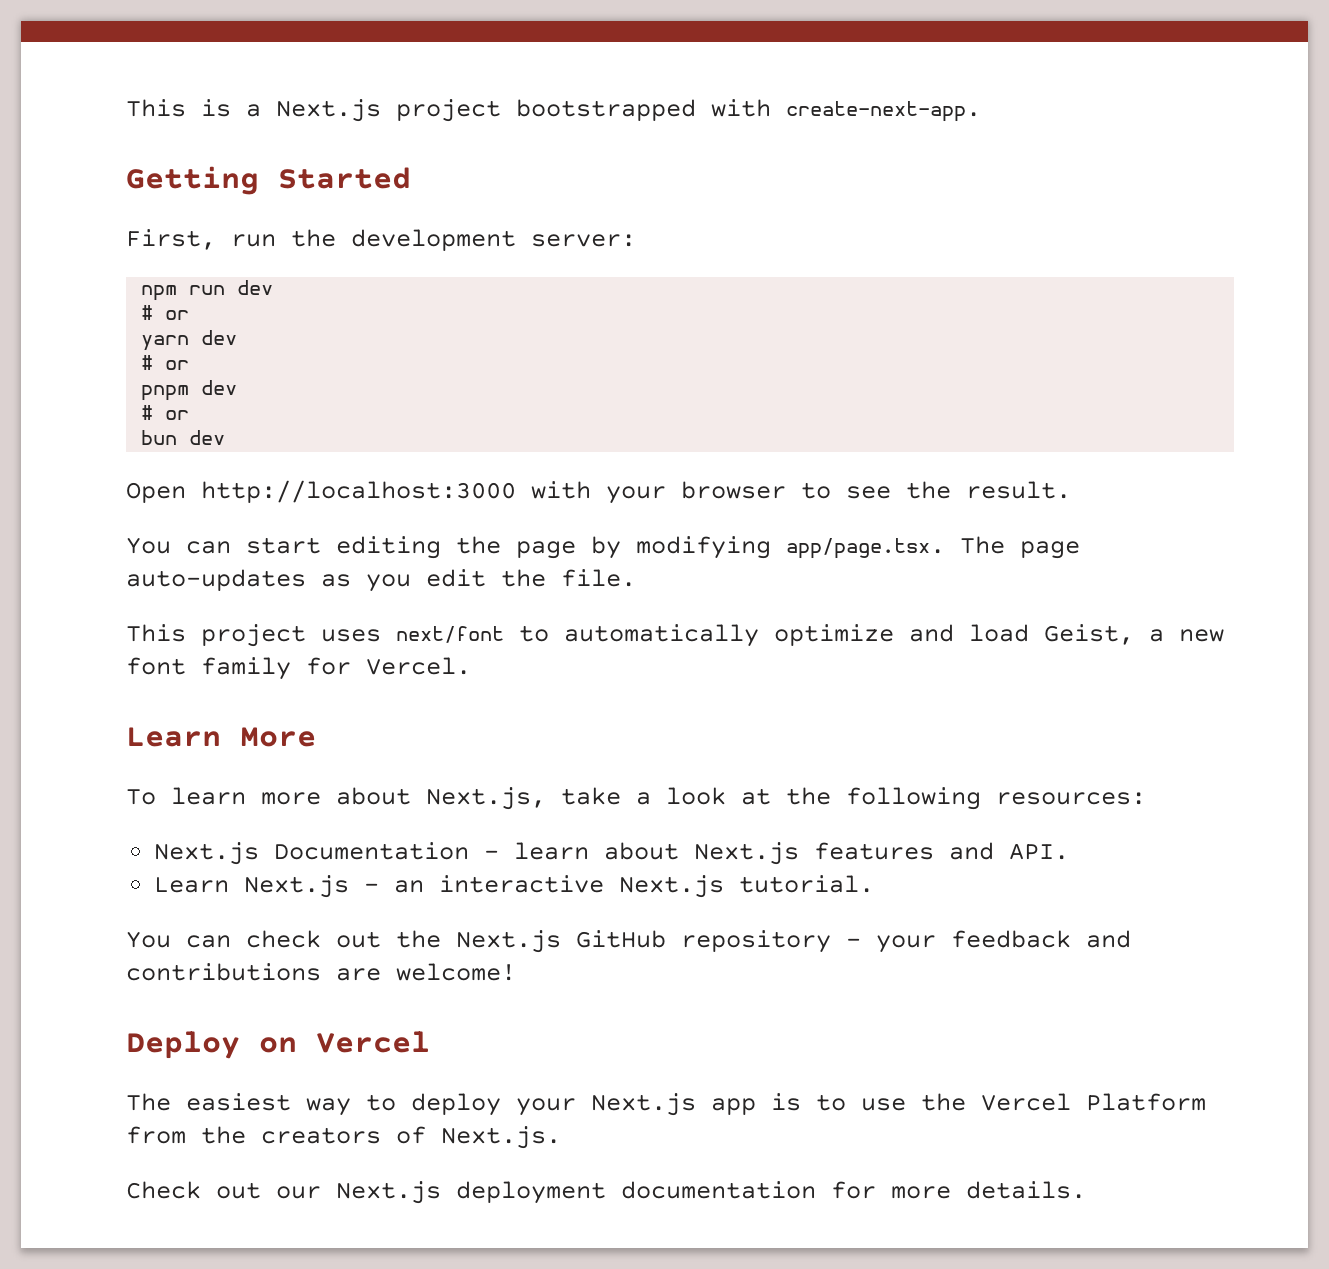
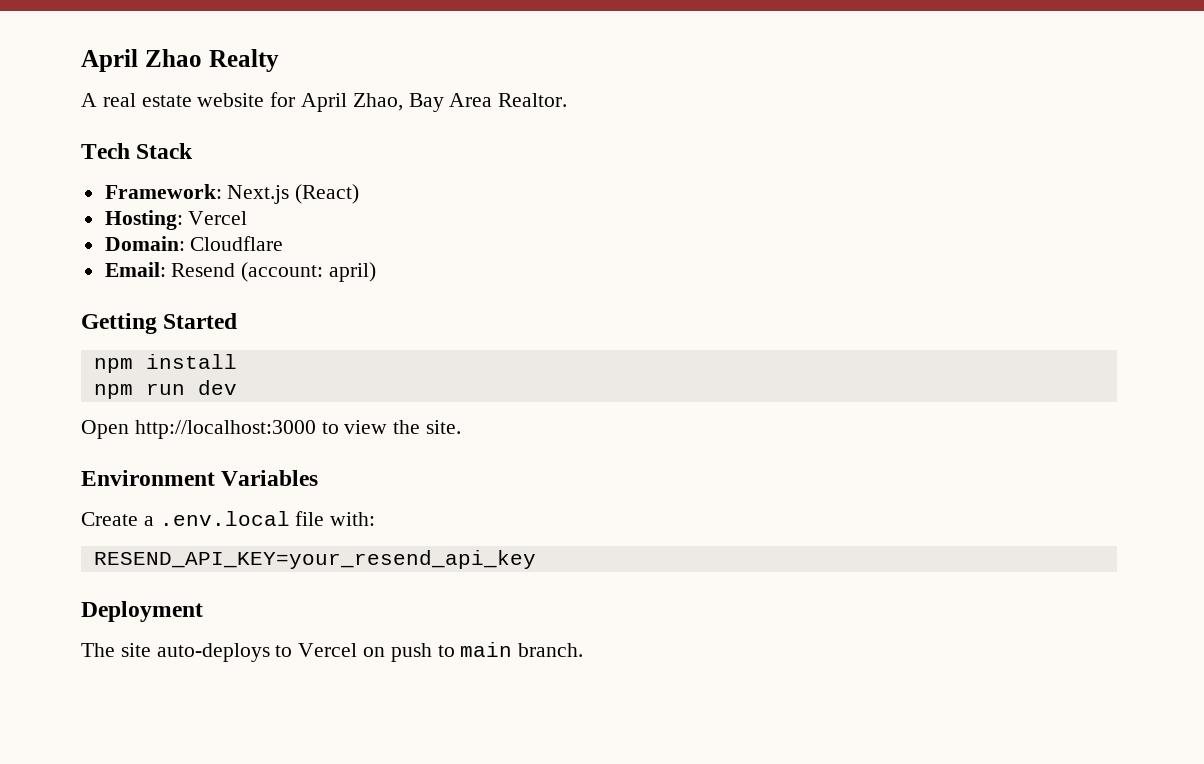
- This is a Next.js project bootstrapped with create-next-app.
+ April Zhao Realty
+ A real estate website for April Zhao, Bay Area Realtor.
+ Tech Stack
+ Framework: Next.js (React)
+ Hosting: Vercel
+ Domain: Cloudflare
+ Email: Resend (account: april)
  Getting Started
- First, run the development server:
+ npm install
  npm run dev
- # or
- yarn dev
- # or
- pnpm dev
- # or
- bun dev
- Open http://localhost:3000 with your browser to see the result.
- You can start editing the page by modifying app/page.tsx. The page auto-updates as you edit the file.
- This project uses next/font to automatically optimize and load Geist, a new font family for Vercel.
- Learn More
- To learn more about Next.js, take a look at the following resources:
- Next.js Documentation - learn about Next.js features and API.
- Learn Next.js - an interactive Next.js tutorial.
- You can check out the Next.js GitHub repository - your feedback and contributions are welcome!
- Deploy on Vercel
- The easiest way to deploy your Next.js app is to use the Vercel Platform from the creators of Next.js.
- Check out our Next.js deployment documentation for more details.
+ Open http://localhost:3000 to view the site.
+ Environment Variables
+ Create a .env.local file with:
+ RESEND_API_KEY=your_resend_api_key
+ Deployment
+ The site auto-deploys to Vercel on push to main branch.

